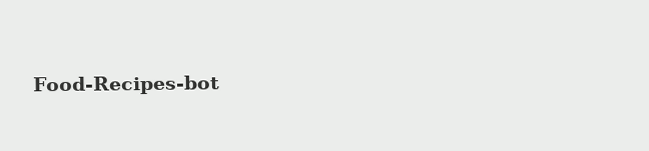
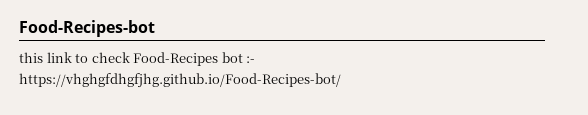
+ this link to check Food-Recipes bot :- https://vhghgfdhgfjhg.github.io/Food-Recipes-bot/

